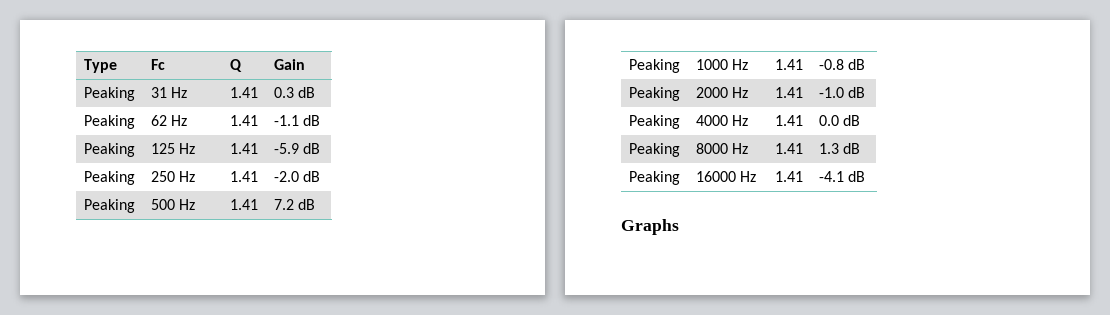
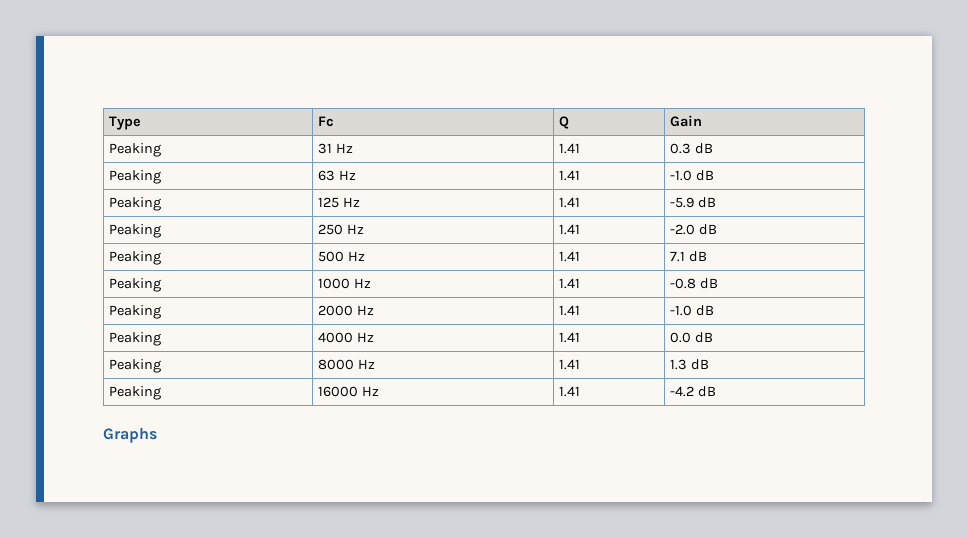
- Peaking | 62 Hz | 1.41 | -1.1 dB
+ Peaking | 63 Hz | 1.41 | -1.0 dB
- Peaking | 500 Hz | 1.41 | 7.2 dB
+ Peaking | 500 Hz | 1.41 | 7.1 dB
- Peaking | 16000 Hz | 1.41 | -4.1 dB
+ Peaking | 16000 Hz | 1.41 | -4.2 dB

